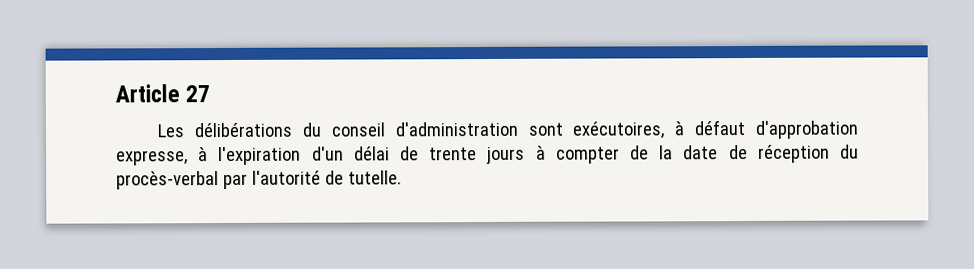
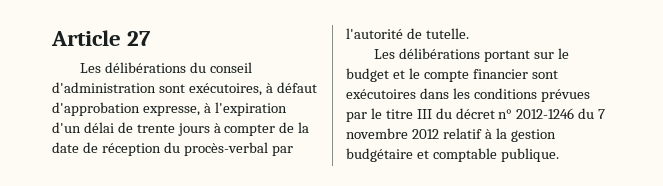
+ Les délibérations portant sur le budget et le compte financier sont exécutoires dans les conditions prévues par le titre III du décret n° 2012-1246 du 7 novembre 2012 relatif à la gestion budgétaire et comptable publique.

